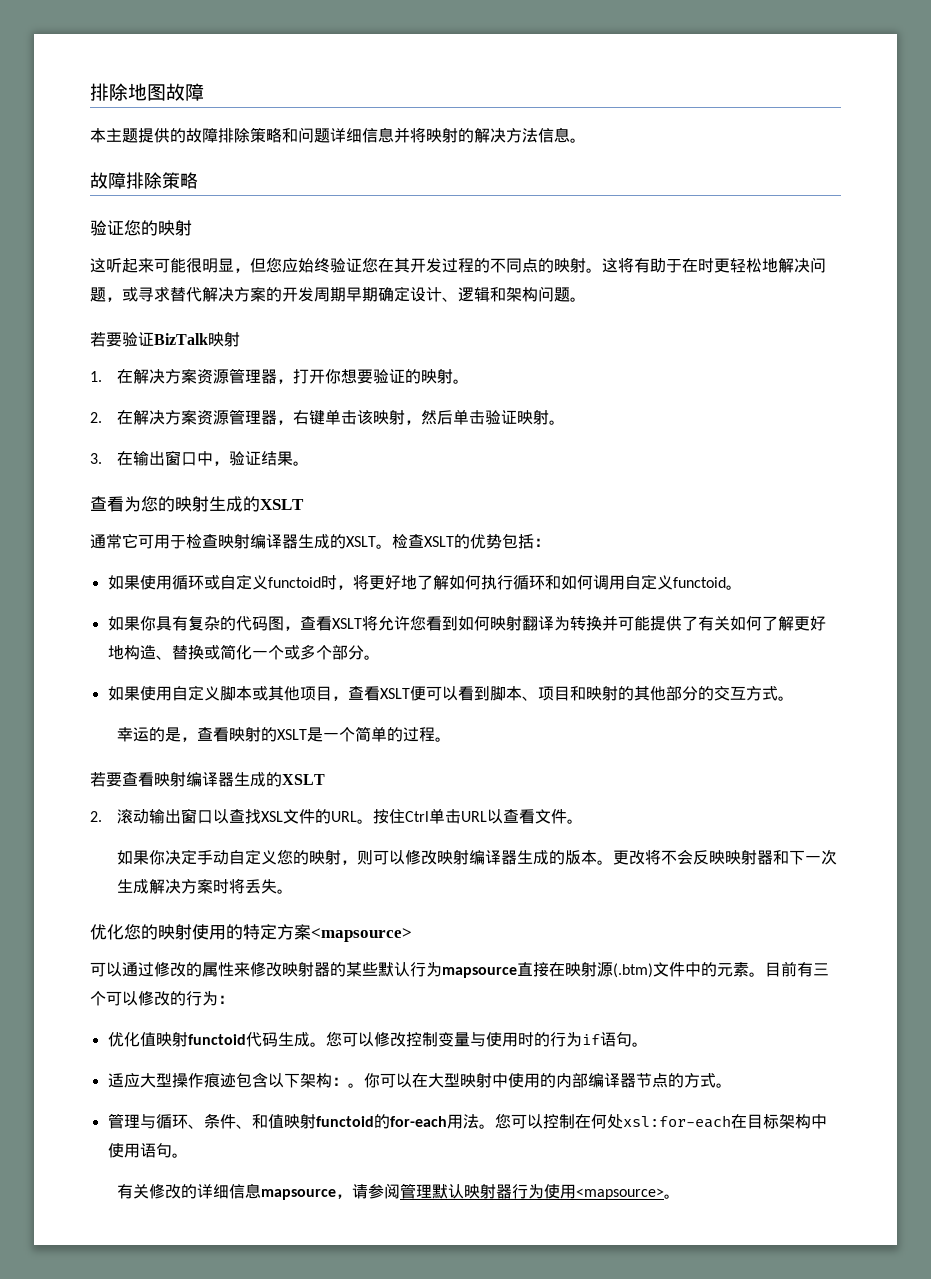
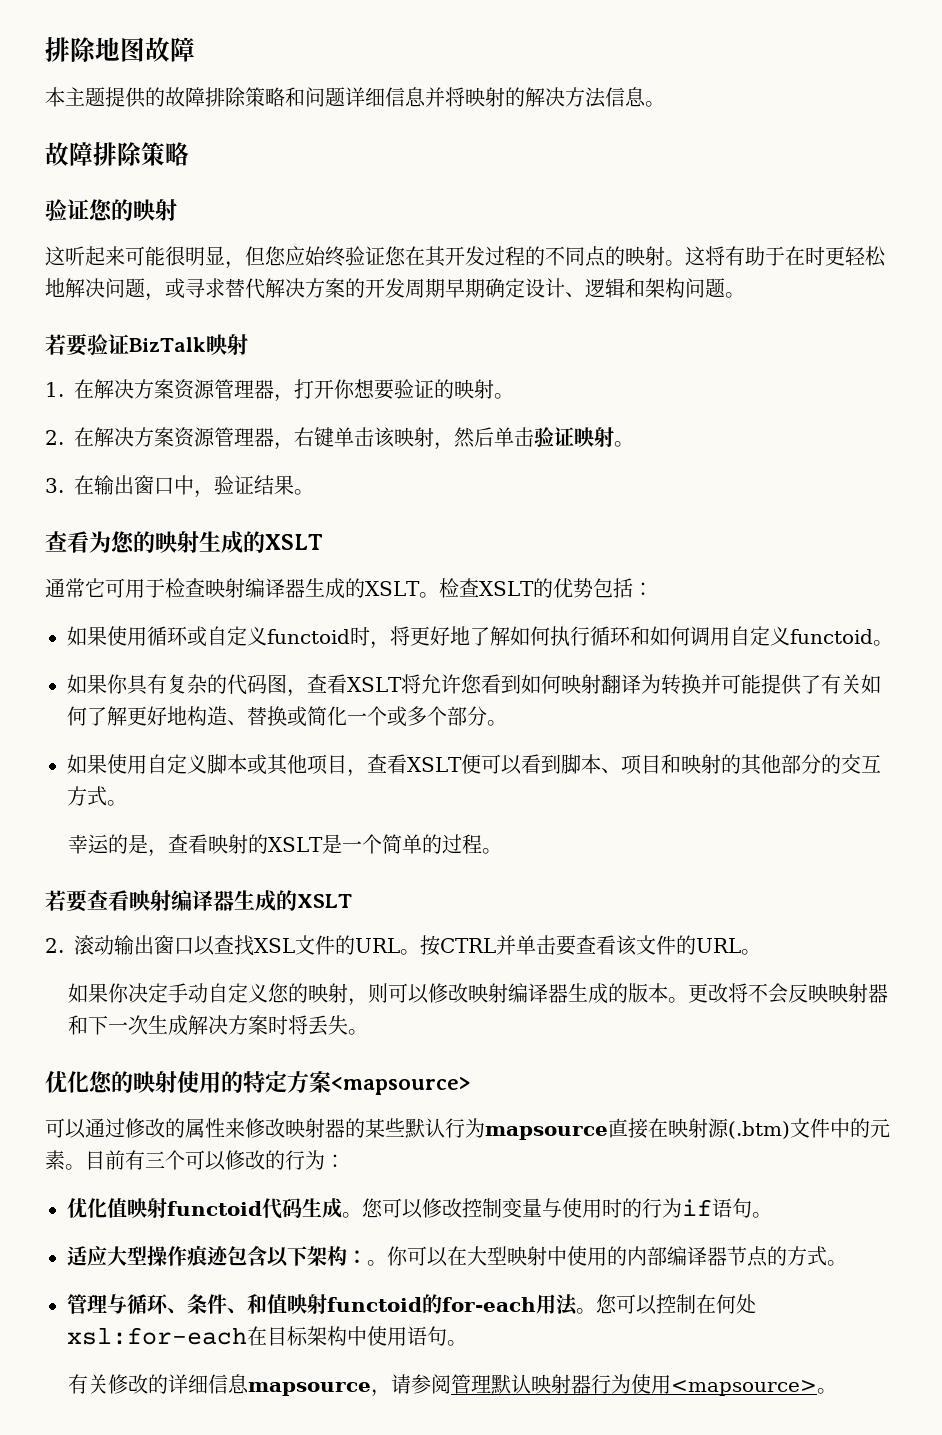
- 按住Ctrl单击URL以查看文件。
+ 按CTRL并单击要查看该文件的URL。

